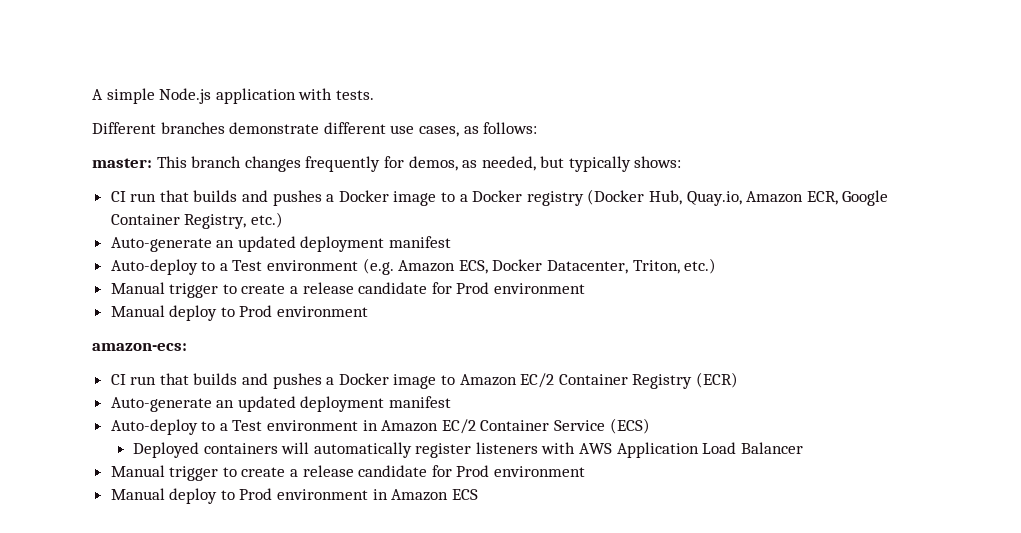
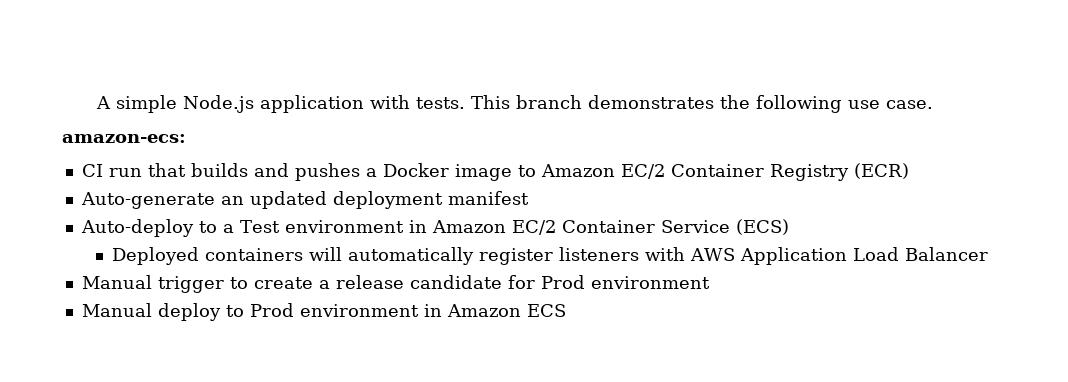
- A simple Node.js application with tests.
- Different branches demonstrate different use cases, as follows:
- master: This branch changes frequently for demos, as needed, but typically shows:
- CI run that builds and pushes a Docker image to a Docker registry (Docker Hub, Quay.io, Amazon ECR, Google Container Registry, etc.)
- Auto-generate an updated deployment manifest
- Auto-deploy to a Test environment (e.g. Amazon ECS, Docker Datacenter, Triton, etc.)
- Manual trigger to create a release candidate for Prod environment
- Manual deploy to Prod environment
+ A simple Node.js application with tests. This branch demonstrates the following use case.

